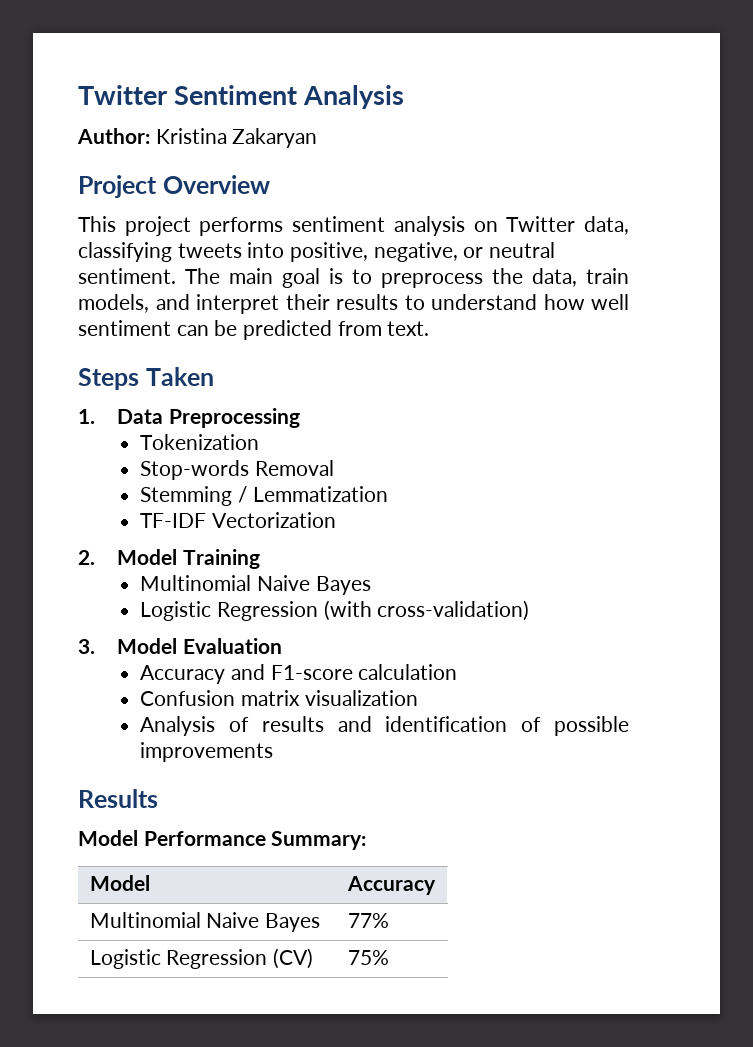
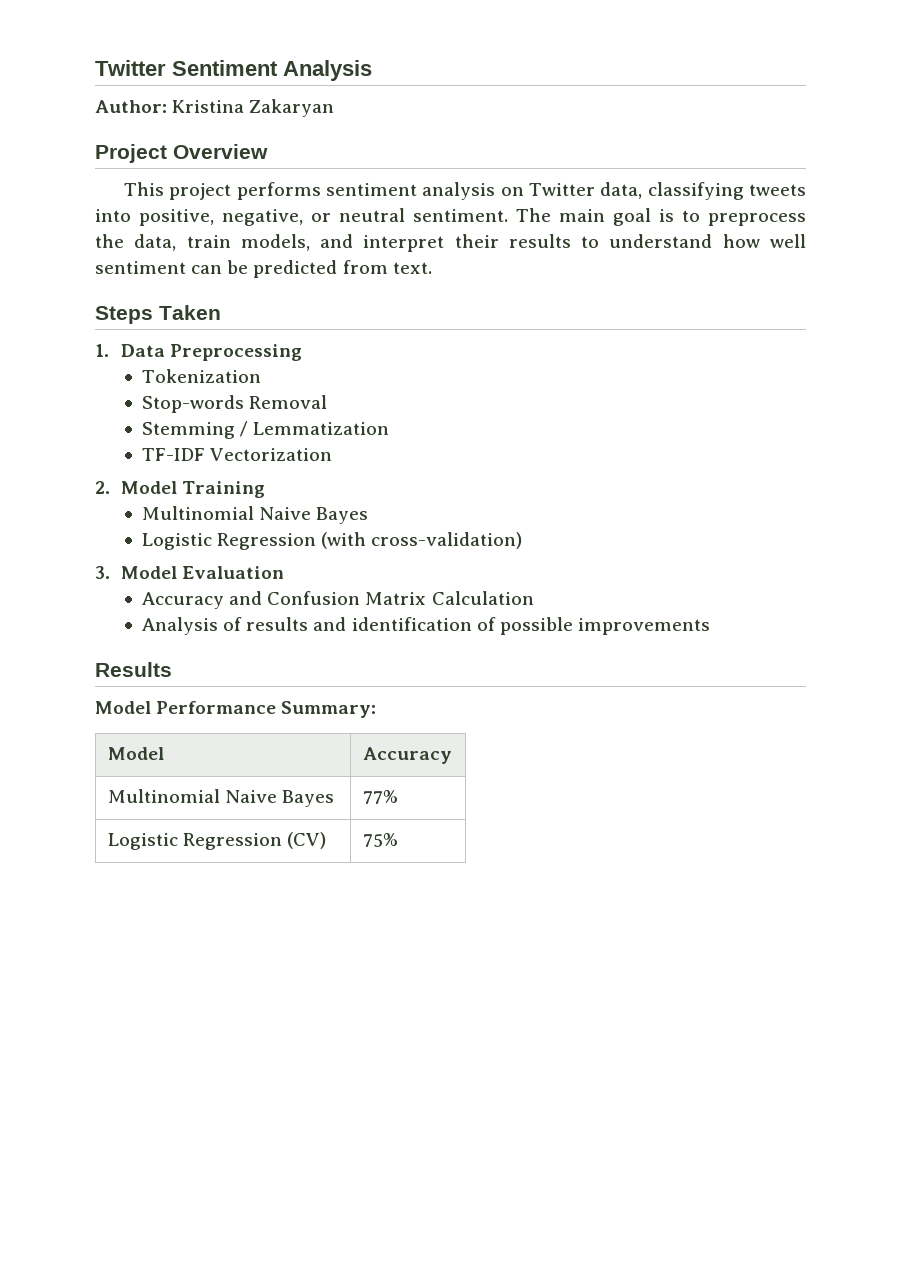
- Accuracy and F1-score calculation
- Confusion matrix visualization
+ Accuracy and Confusion Matrix Calculation

